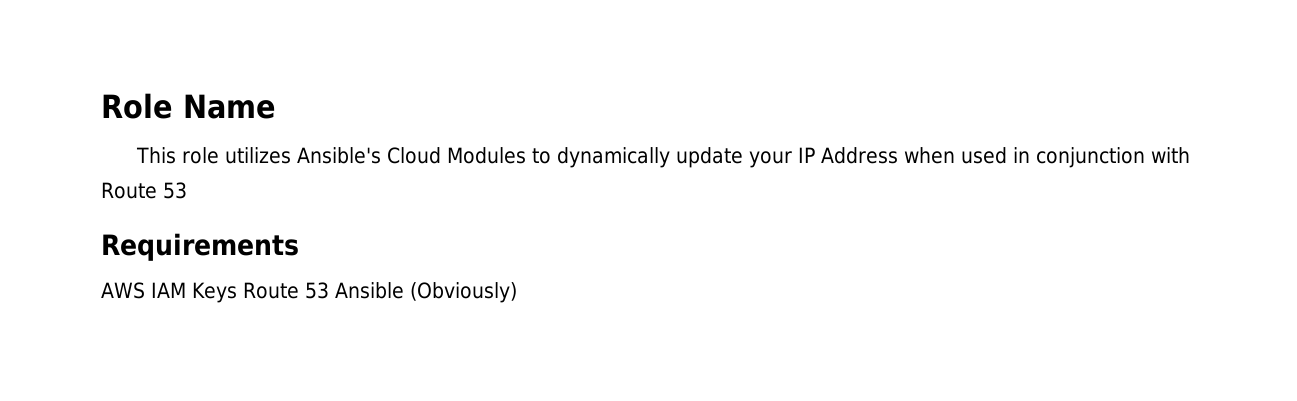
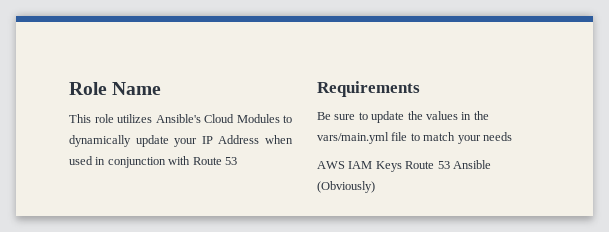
+ Be sure to update the values in the vars/main.yml file to match your needs

